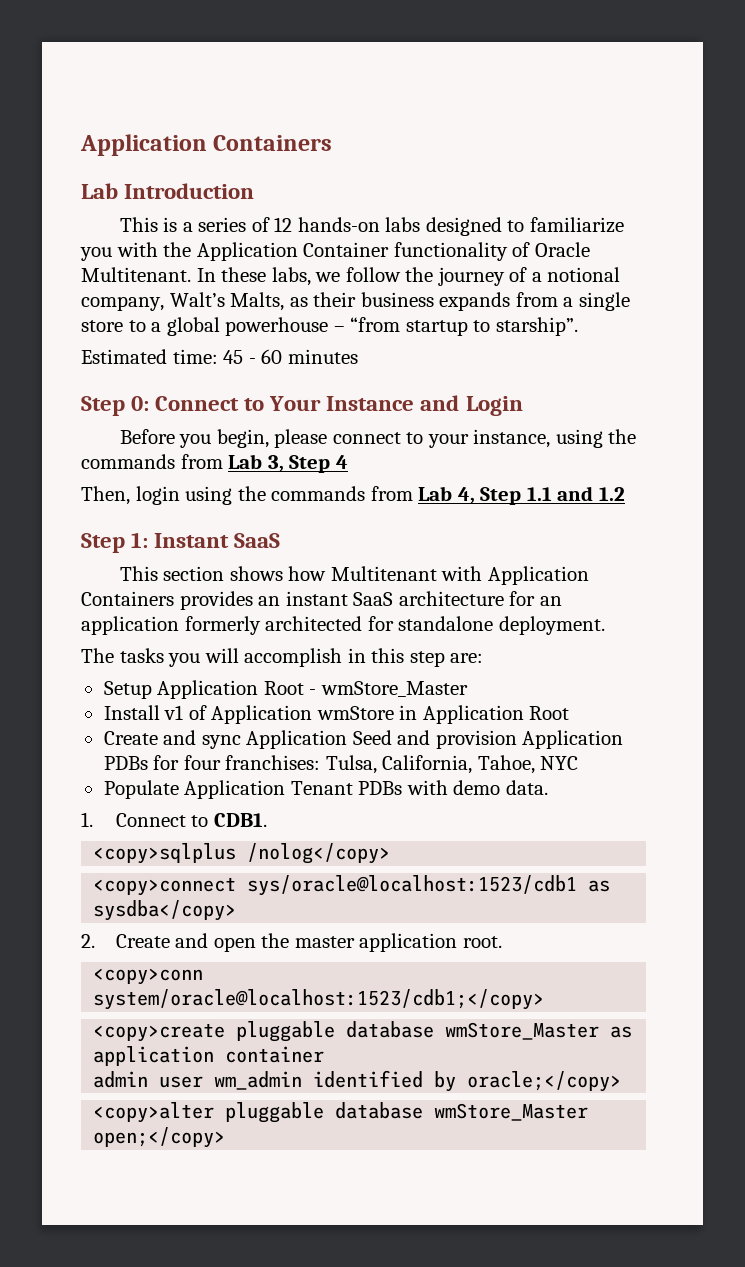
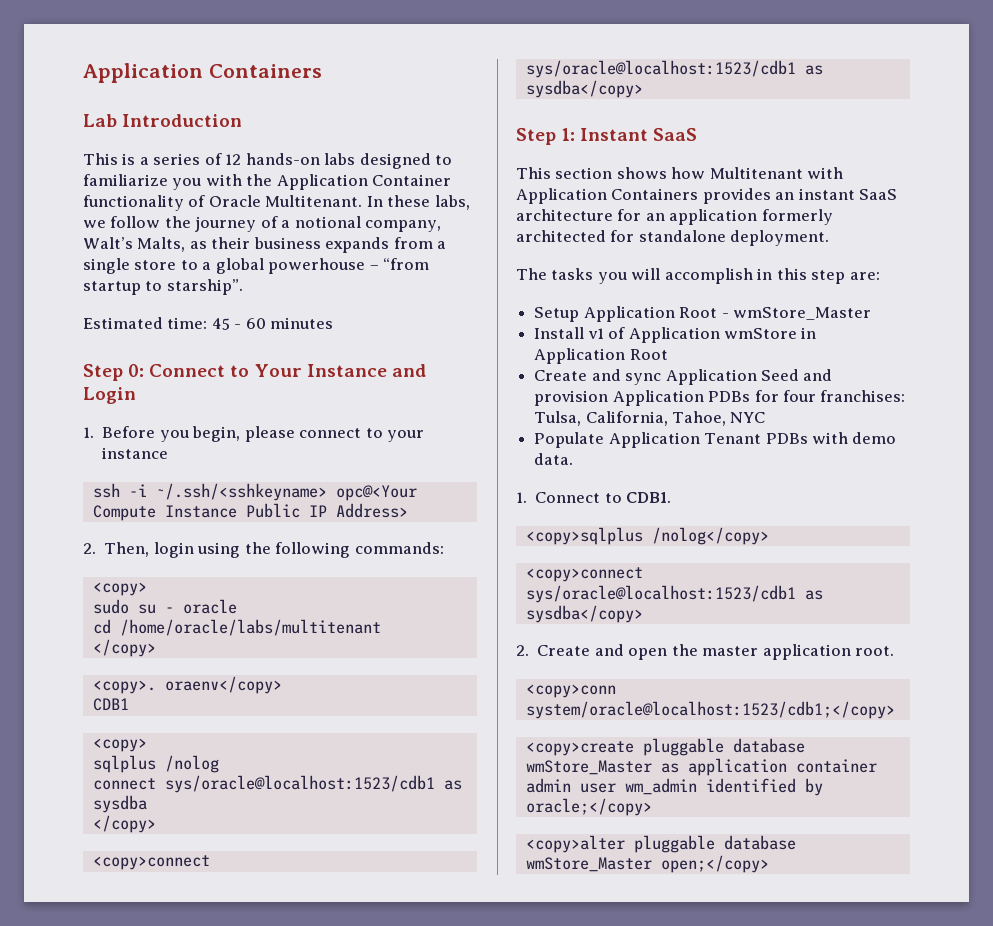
- Before you begin, please connect to your instance, using the commands from Lab 3, Step 4
- Then, login using the commands from Lab 4, Step 1.1 and 1.2
+ 1. Before you begin, please connect to your instance
+ ssh -i ~/.ssh/<sshkeyname> opc@<Your Compute Instance Public IP Address>
+ 2. Then, login using the following commands:
+ <copy>
+ sudo su - oracle
+ cd /home/oracle/labs/multitenant
+ </copy>
+ <copy>. oraenv</copy>
+ CDB1
+ <copy>
+ sqlplus /nolog
+ connect sys/oracle@localhost:1523/cdb1 as sysdba
+ </copy>
+ <copy>connect sys/oracle@localhost:1523/cdb1 as sysdba</copy>

